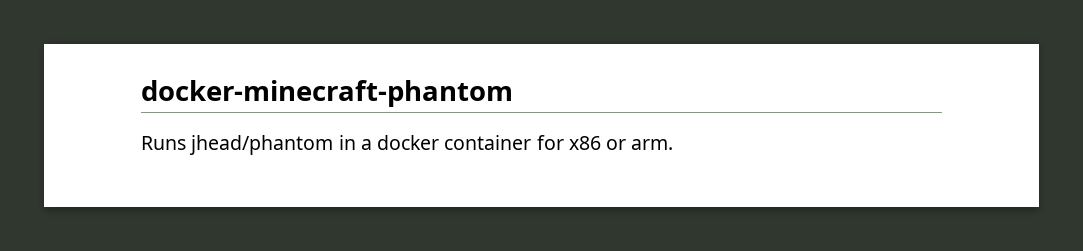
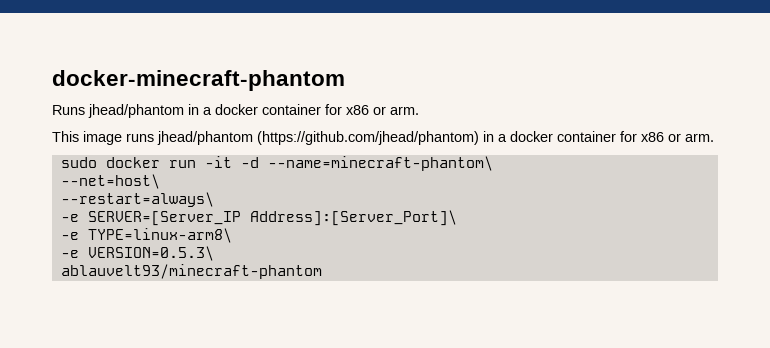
+ This image runs jhead/phantom (https://github.com/jhead/phantom) in a docker container for x86 or arm.
+ sudo docker run -it -d --name=minecraft-phantom\
+ --net=host\
+ --restart=always\
+ -e SERVER=[Server_IP Address]:[Server_Port]\
+ -e TYPE=linux-arm8\
+ -e VERSION=0.5.3\
+ ablauvelt93/minecraft-phantom

